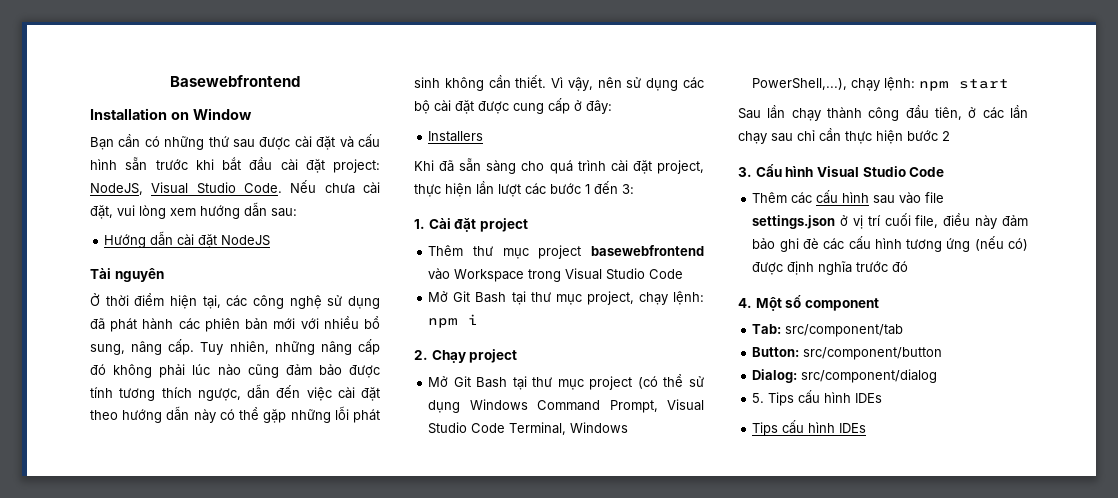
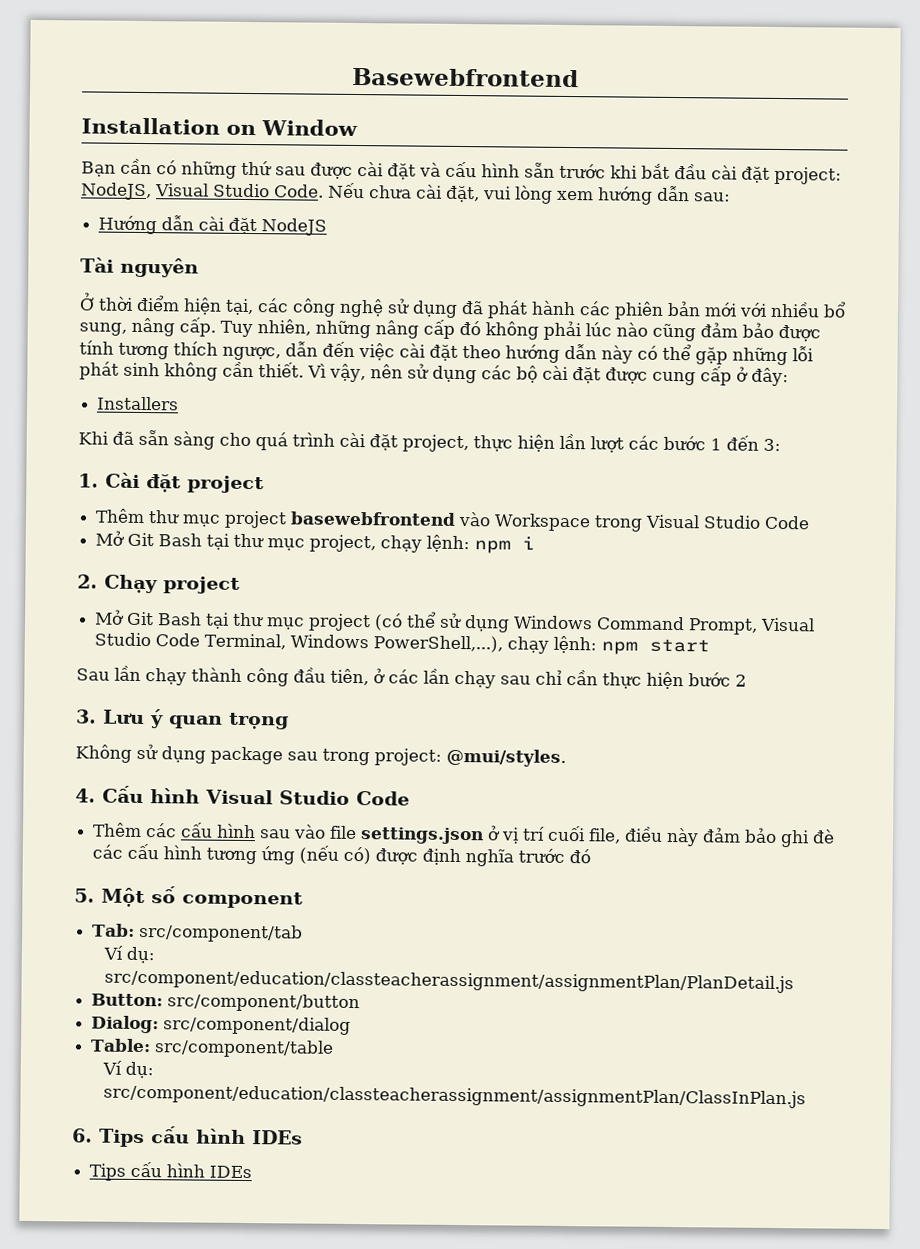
- 3. Cấu hình Visual Studio Code
+ 3. Lưu ý quan trọng
+ Không sử dụng package sau trong project: @mui/styles.
+ 4. Cấu hình Visual Studio Code
- 4. Một số component
+ 5. Một số component
+ Ví dụ: src/component/education/classteacherassignment/assignmentPlan/PlanDetail.js
- 5. Tips cấu hình IDEs
+ Table: src/component/table
+ Ví dụ: src/component/education/classteacherassignment/assignmentPlan/ClassInPlan.js
+ 6. Tips cấu hình IDEs

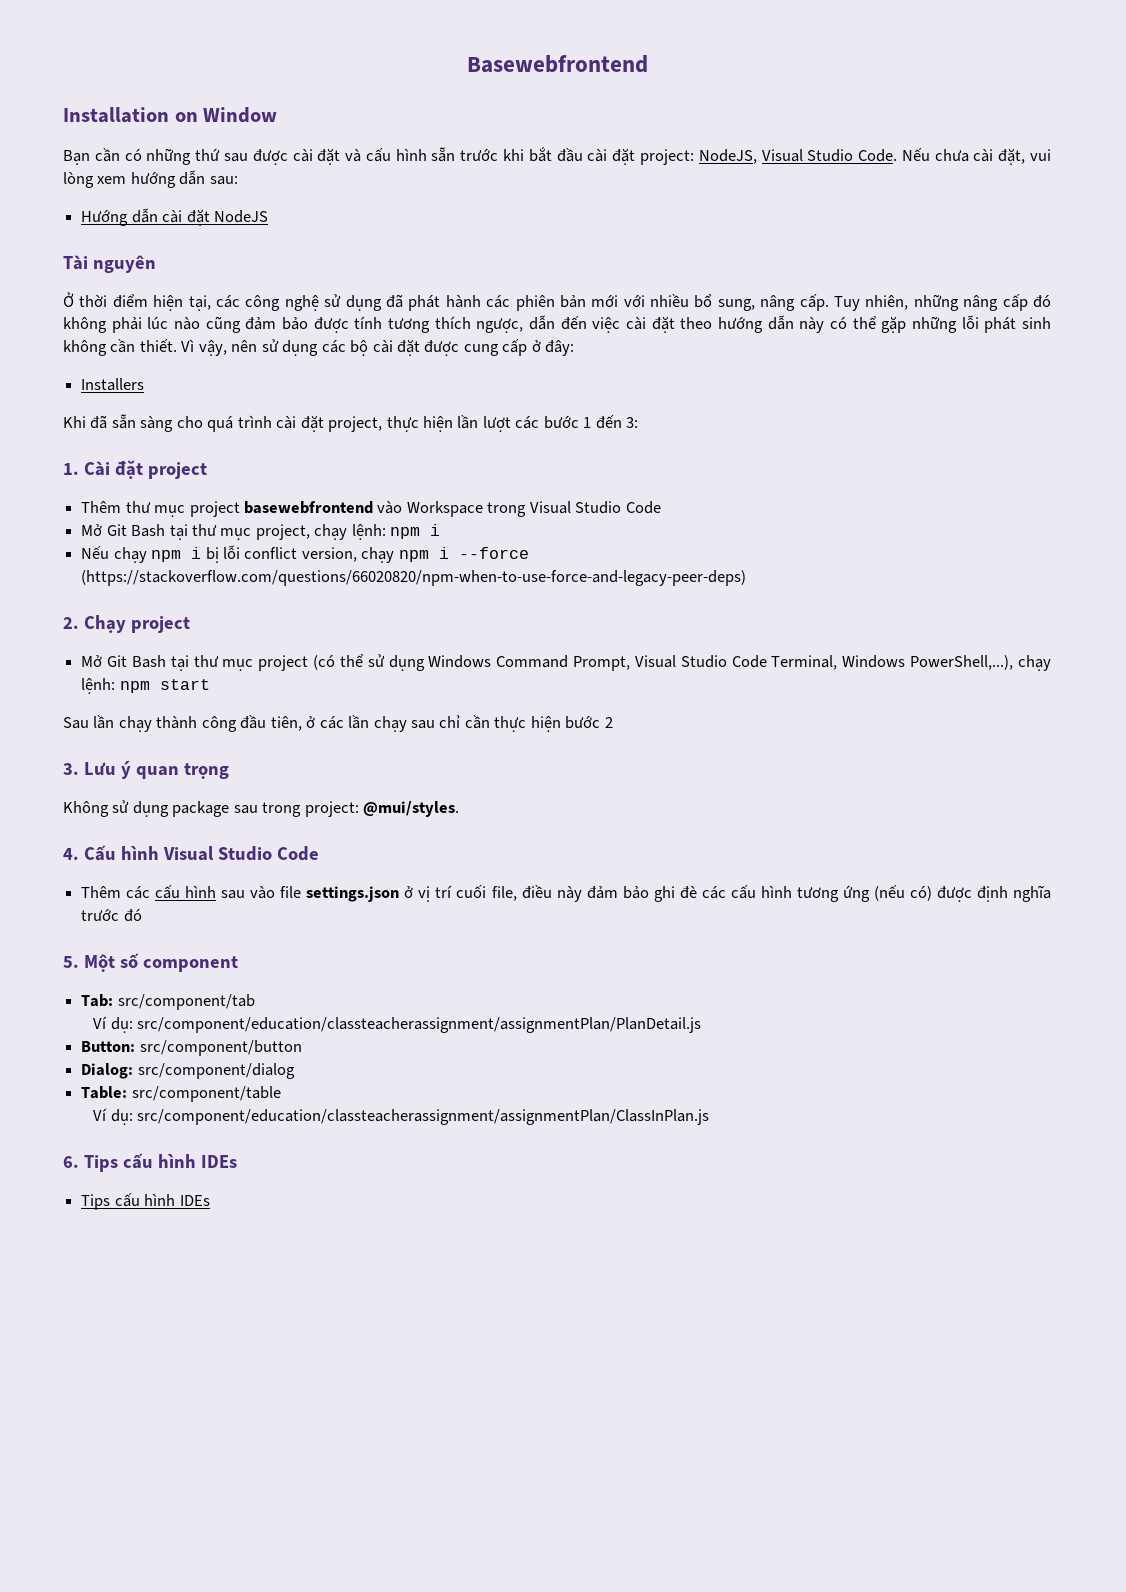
+ Nếu chạy npm i bị lỗi conflict version, chạy npm i --force (https://stackoverflow.com/questions/66020820/npm-when-to-use-force-and-legacy-peer-deps)

